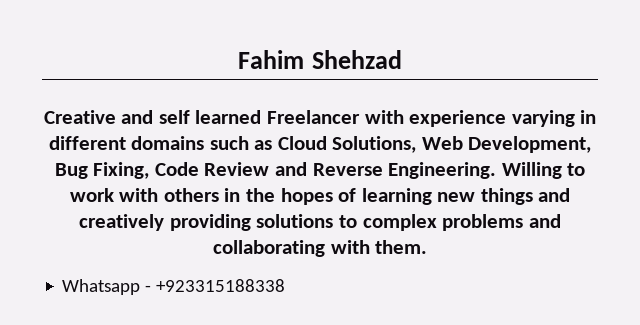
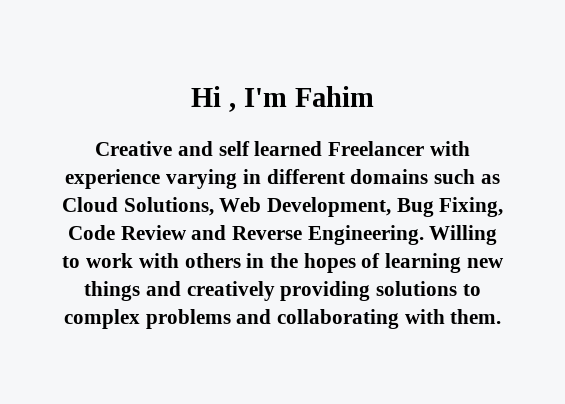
- Fahim Shehzad
+ Hi , I'm Fahim
- Whatsapp - +923315188338

